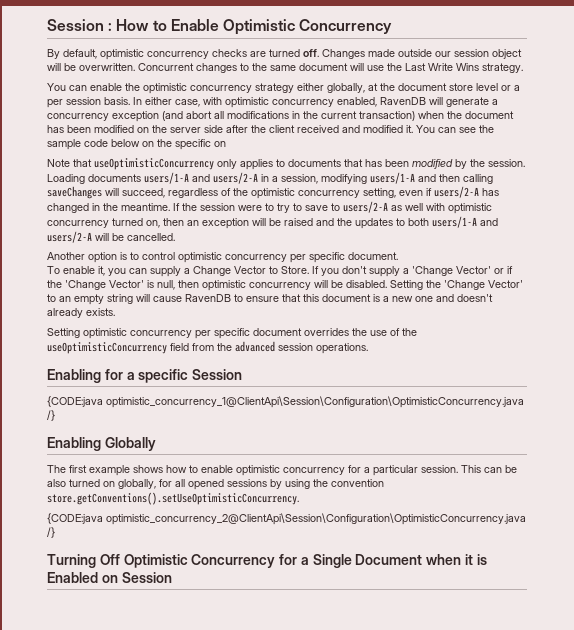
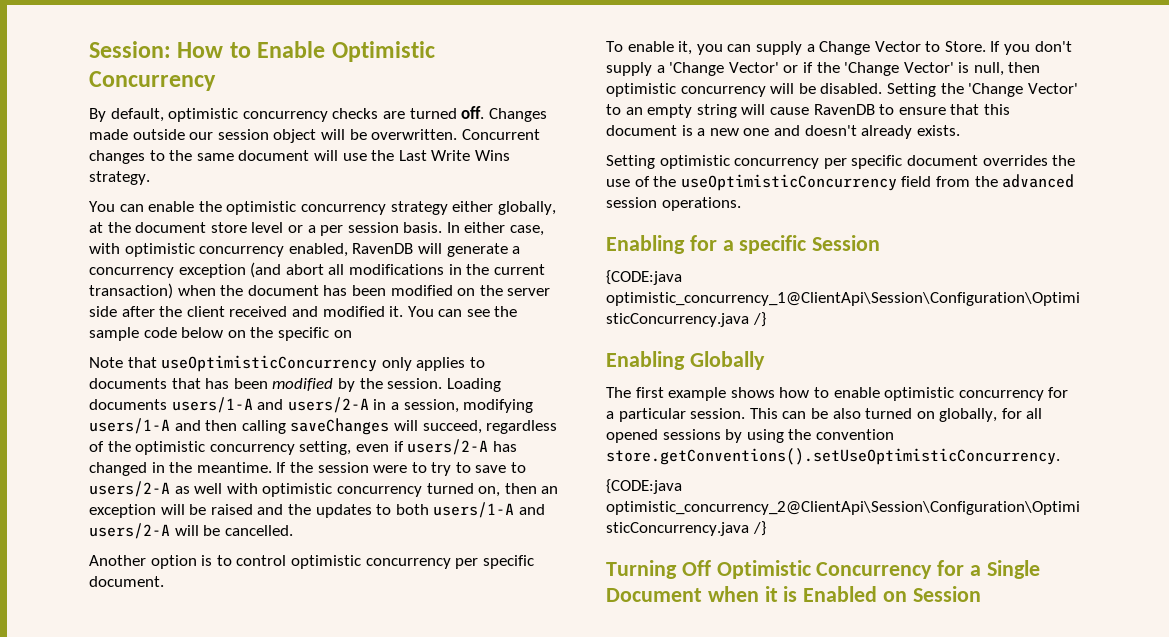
- Session : How to Enable Optimistic Concurrency
+ Session: How to Enable Optimistic Concurrency

